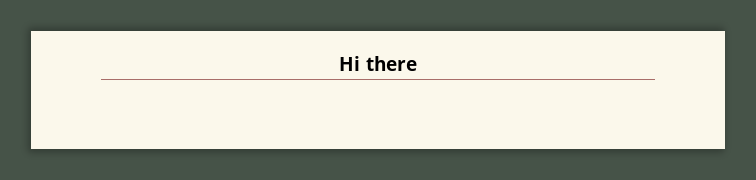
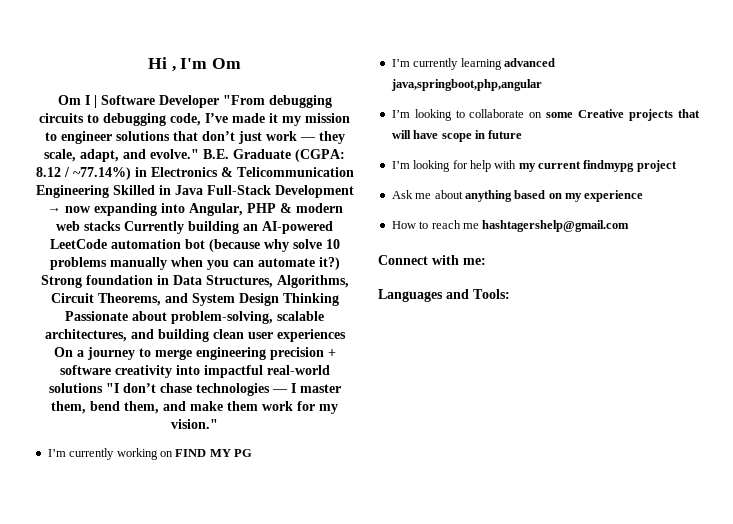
- Hi there
+ Hi , I'm Om
+ Om I | Software Developer "From debugging circuits to debugging code, I’ve made it my mission to engineer solutions that don’t just work — they scale, adapt, and evolve." B.E. Graduate (CGPA: 8.12 / ~77.14%) in Electronics & Telicommunication Engineering Skilled in Java Full-Stack Development → now expanding into Angular, PHP & modern web stacks Currently building an AI-powered LeetCode automation bot (because why solve 10 problems manually when you can automate it?) Strong foundation in Data Structures, Algorithms, Circuit Theorems, and System Design Thinking Passionate about problem-solving, scalable architectures, and building clean user experiences On a journey to merge engineering precision + software creativity into impactful real-world solutions "I don’t chase technologies — I master them, bend them, and make them work for my vision."
+ I’m currently working on FIND MY PG
+ I’m currently learning advanced java,springboot,php,angular
+ I’m looking to collaborate on some Creative projects that will have scope in future
+ I’m looking for help with my current findmypg project
+ Ask me about anything based on my experience
+ How to reach me hashtagershelp@gmail.com
+ Connect with me:
+ Languages and Tools:

